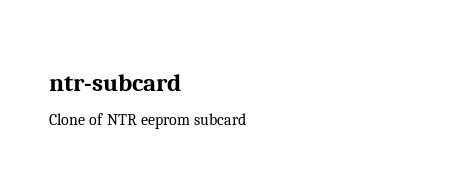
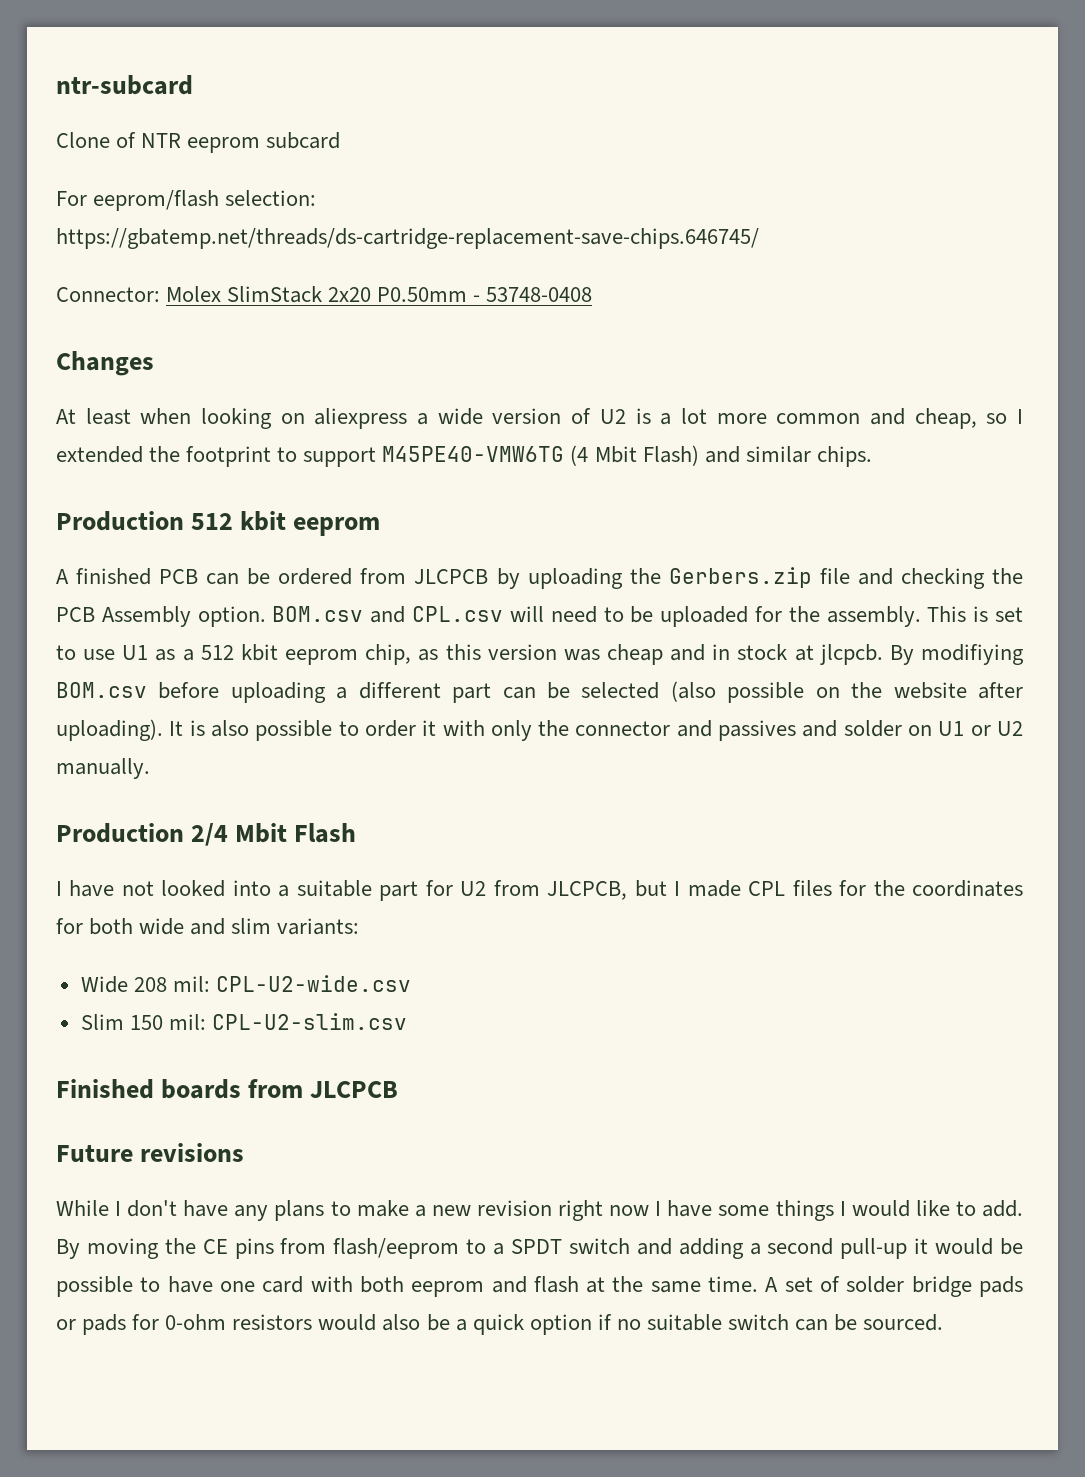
+ For eeprom/flash selection: https://gbatemp.net/threads/ds-cartridge-replacement-save-chips.646745/
+ Connector: Molex SlimStack 2x20 P0.50mm - 53748-0408
+ Changes
+ At least when looking on aliexpress a wide version of U2 is a lot more common and cheap, so I extended the footprint to support M45PE40-VMW6TG (4 Mbit Flash) and similar chips.
+ Production 512 kbit eeprom
+ A finished PCB can be ordered from JLCPCB by uploading the Gerbers.zip file and checking the PCB Assembly option. BOM.csv and CPL.csv will need to be uploaded for the assembly. This is set to use U1 as a 512 kbit eeprom chip, as this version was cheap and in stock at jlcpcb. By modifiying BOM.csv before uploading a different part can be selected (also possible on the website after uploading). It is also possible to order it with only the connector and passives and solder on U1 or U2 manually.
+ Production 2/4 Mbit Flash
+ I have not looked into a suitable part for U2 from JLCPCB, but I made CPL files for the coordinates for both wide and slim variants:
+ Wide 208 mil: CPL-U2-wide.csv
+ Slim 150 mil: CPL-U2-slim.csv
+ Finished boards from JLCPCB
+ Future revisions
+ While I don't have any plans to make a new revision right now I have some things I would like to add. By moving the CE pins from flash/eeprom to a SPDT switch and adding a second pull-up it would be possible to have one card with both eeprom and flash at the same time. A set of solder bridge pads or pads for 0-ohm resistors would also be a quick option if no suitable switch can be sourced.

